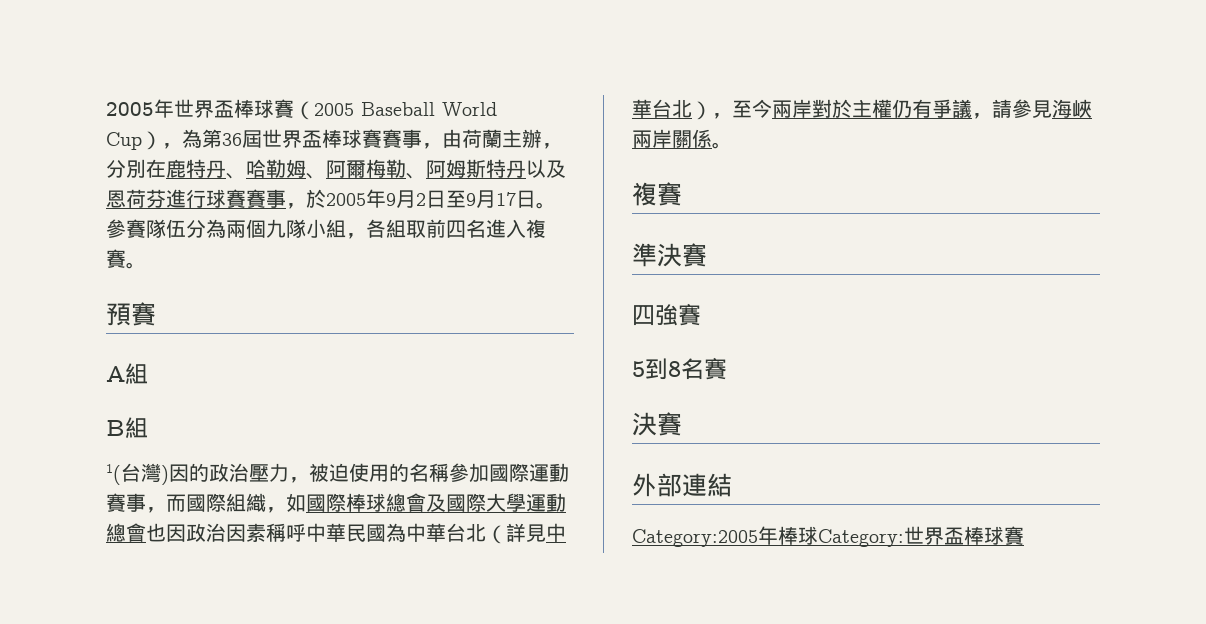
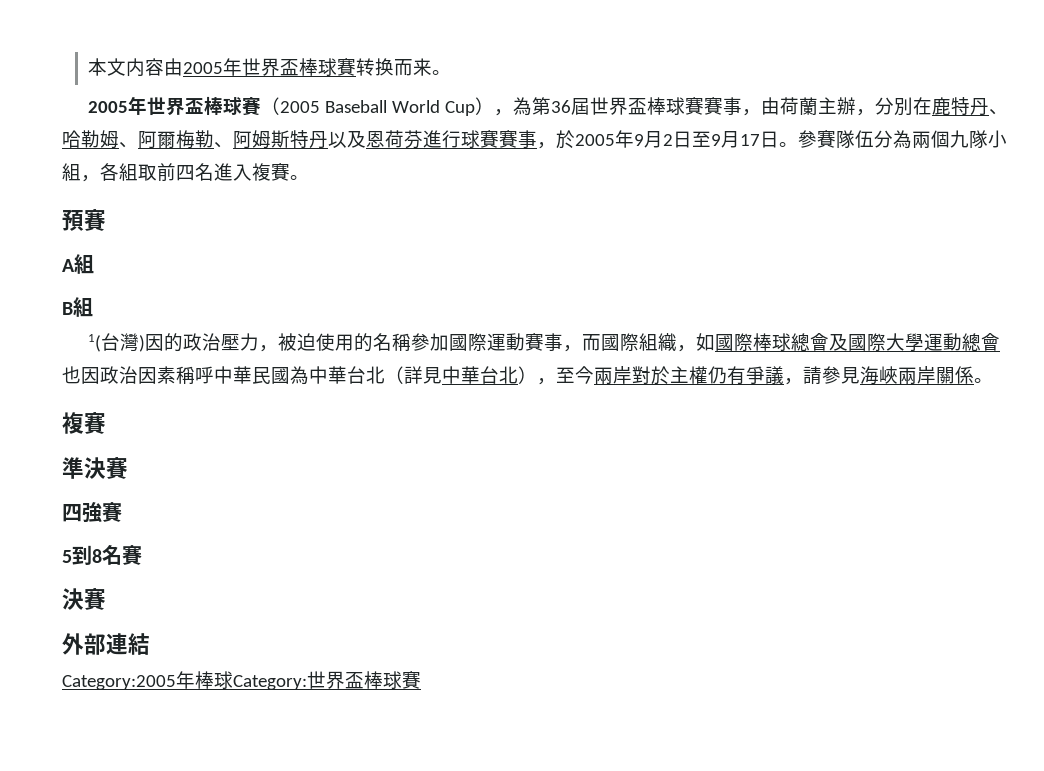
+ 本文内容由2005年世界盃棒球賽转换而来。

